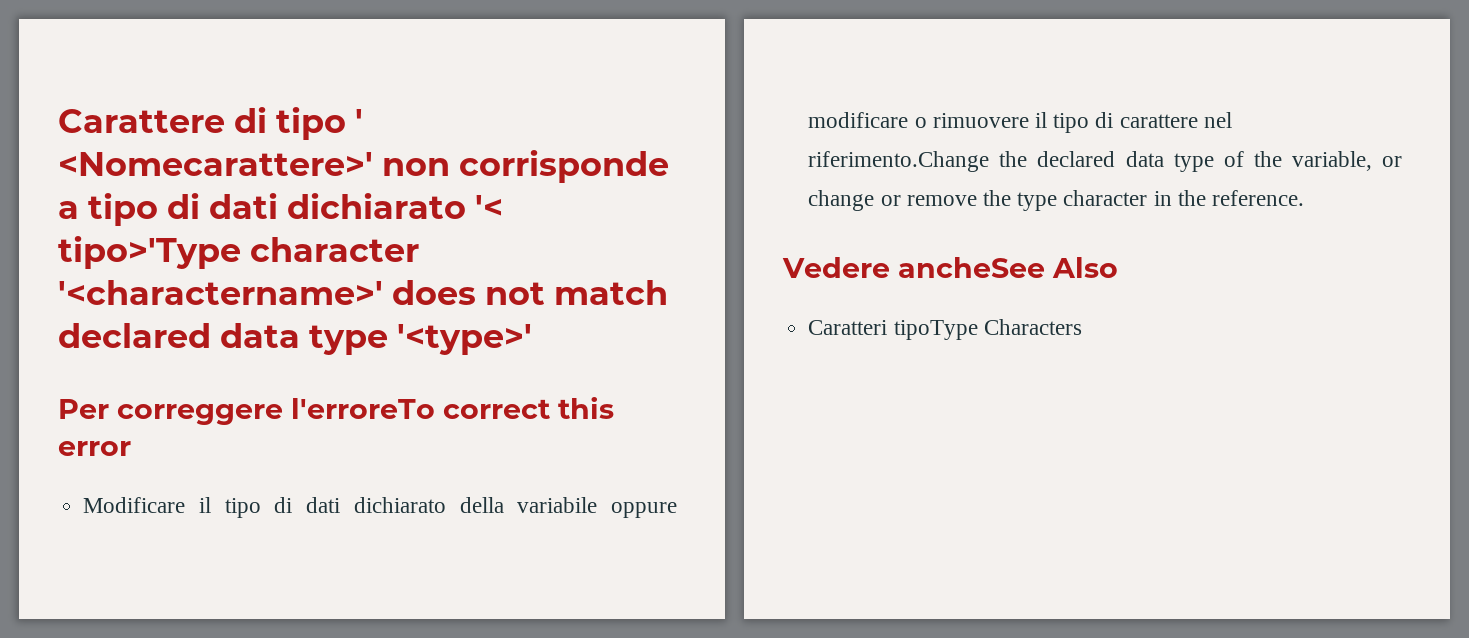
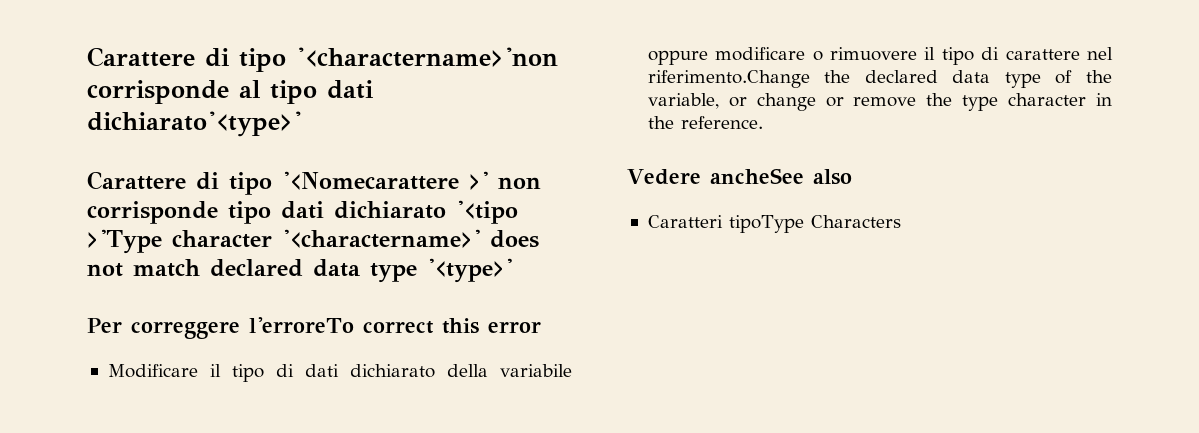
- Carattere di tipo ' <Nomecarattere>' non corrisponde a tipo di dati dichiarato '< tipo>'Type character '<charactername>' does not match declared data type '<type>'
+ Carattere di tipo '<charactername>'non corrisponde al tipo dati dichiarato'<type>'
+ Carattere di tipo '<Nomecarattere >' non corrisponde tipo dati dichiarato '<tipo >'Type character '<charactername>' does not match declared data type '<type>'
- Vedere ancheSee Also
+ Vedere ancheSee also

